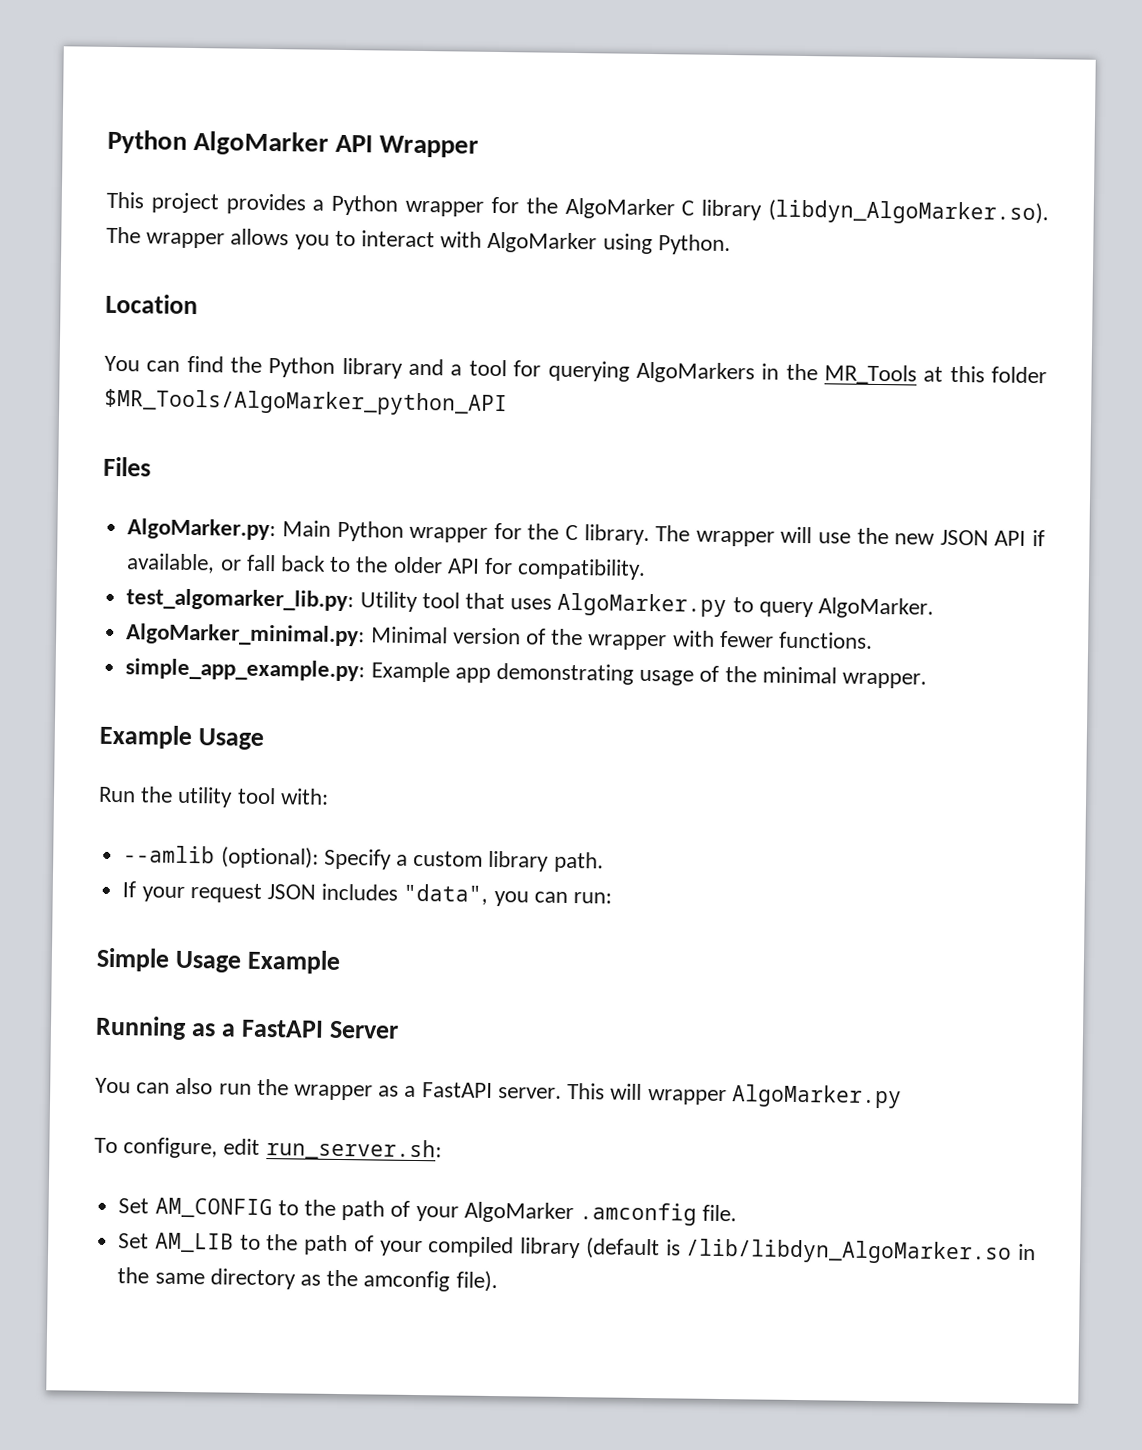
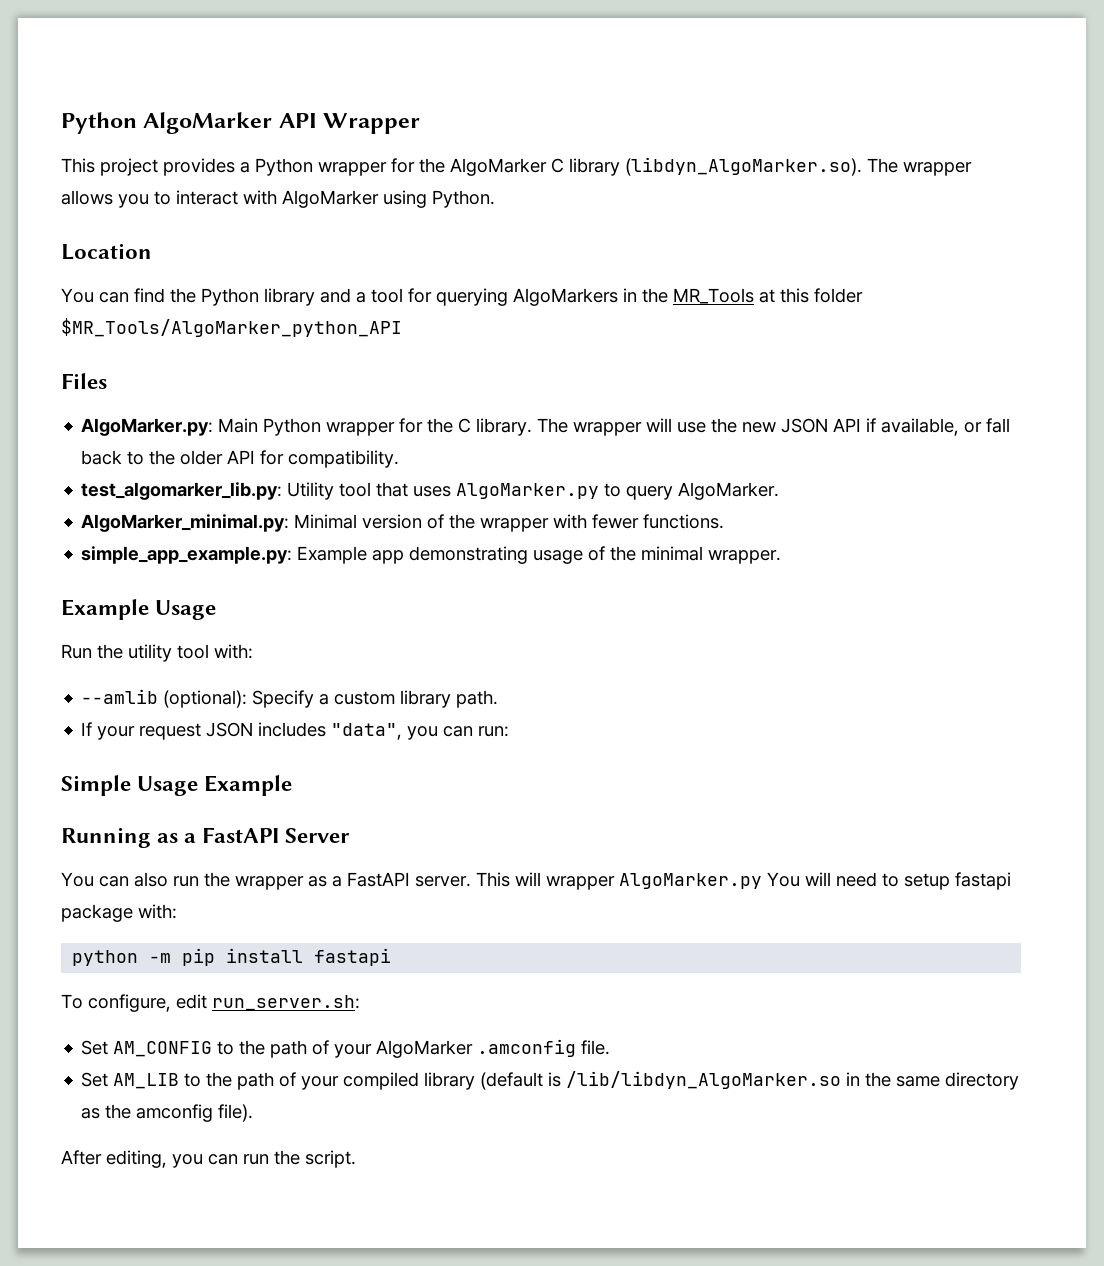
- This will wrapper AlgoMarker.py
+ This will wrapper AlgoMarker.py You will need to setup fastapi package with:
+ python -m pip install fastapi
+ After editing, you can run the script.

